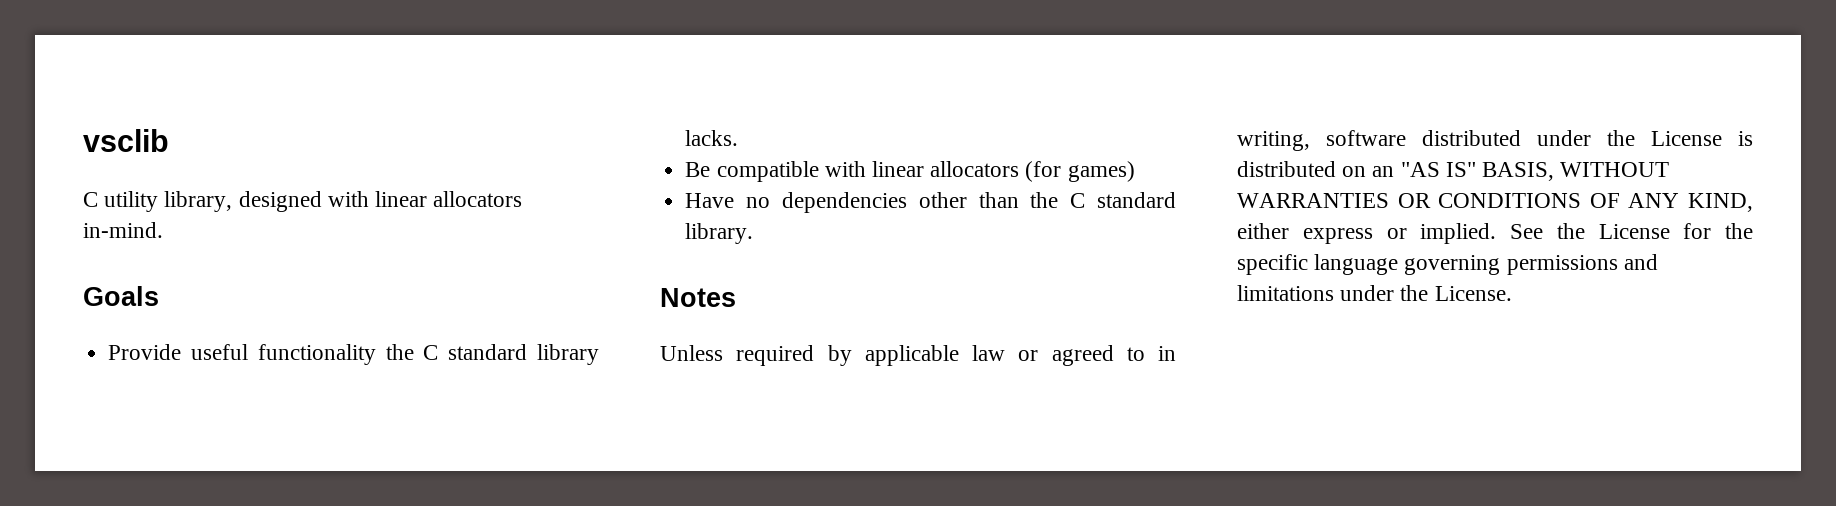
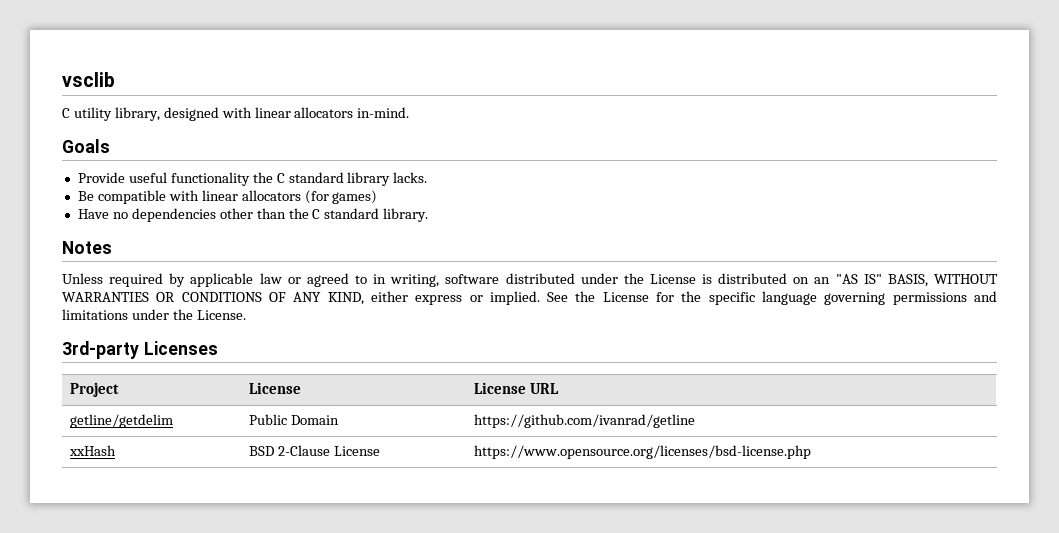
+ 3rd-party Licenses
+ Project | License | License URL
+ getline/getdelim | Public Domain | https://github.com/ivanrad/getline
+ xxHash | BSD 2-Clause License | https://www.opensource.org/licenses/bsd-license.php

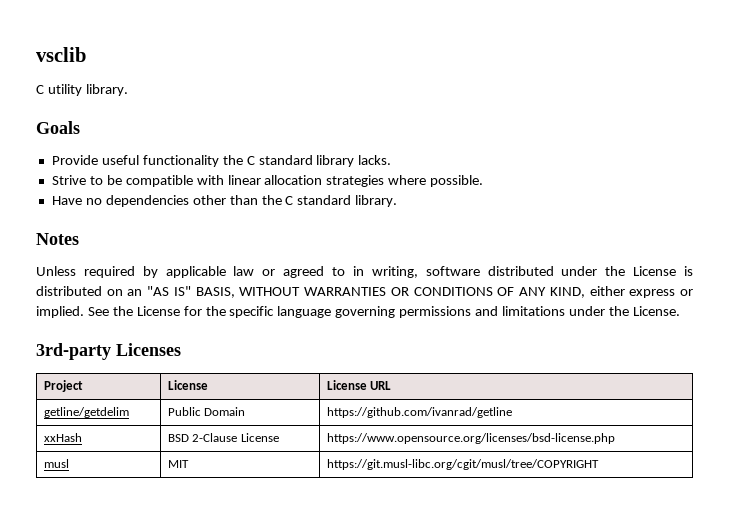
- C utility library, designed with linear allocators in-mind.
+ C utility library.
- Be compatible with linear allocators (for games)
+ Strive to be compatible with linear allocation strategies where possible.
+ musl | MIT | https://git.musl-libc.org/cgit/musl/tree/COPYRIGHT

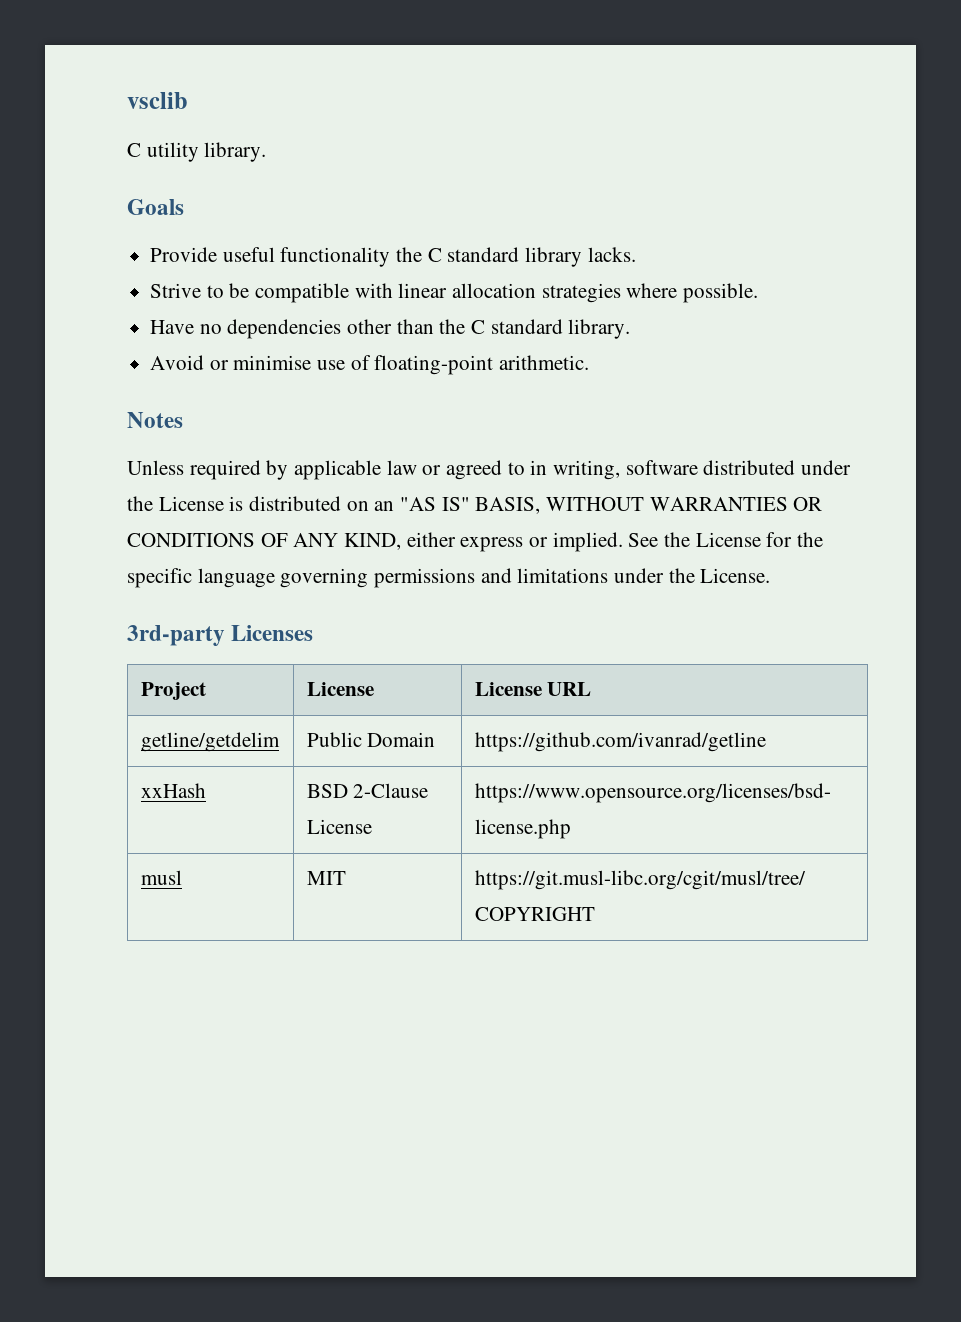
+ Avoid or minimise use of floating-point arithmetic.

